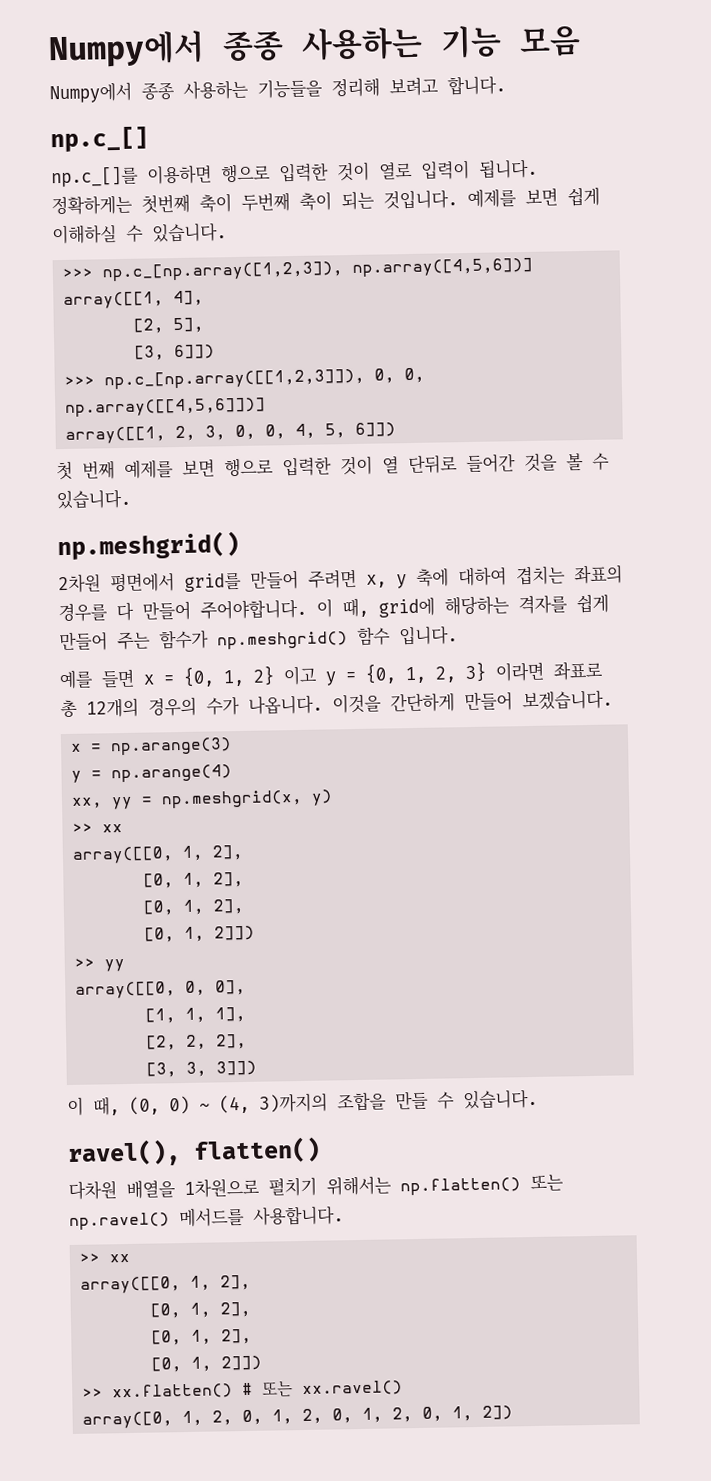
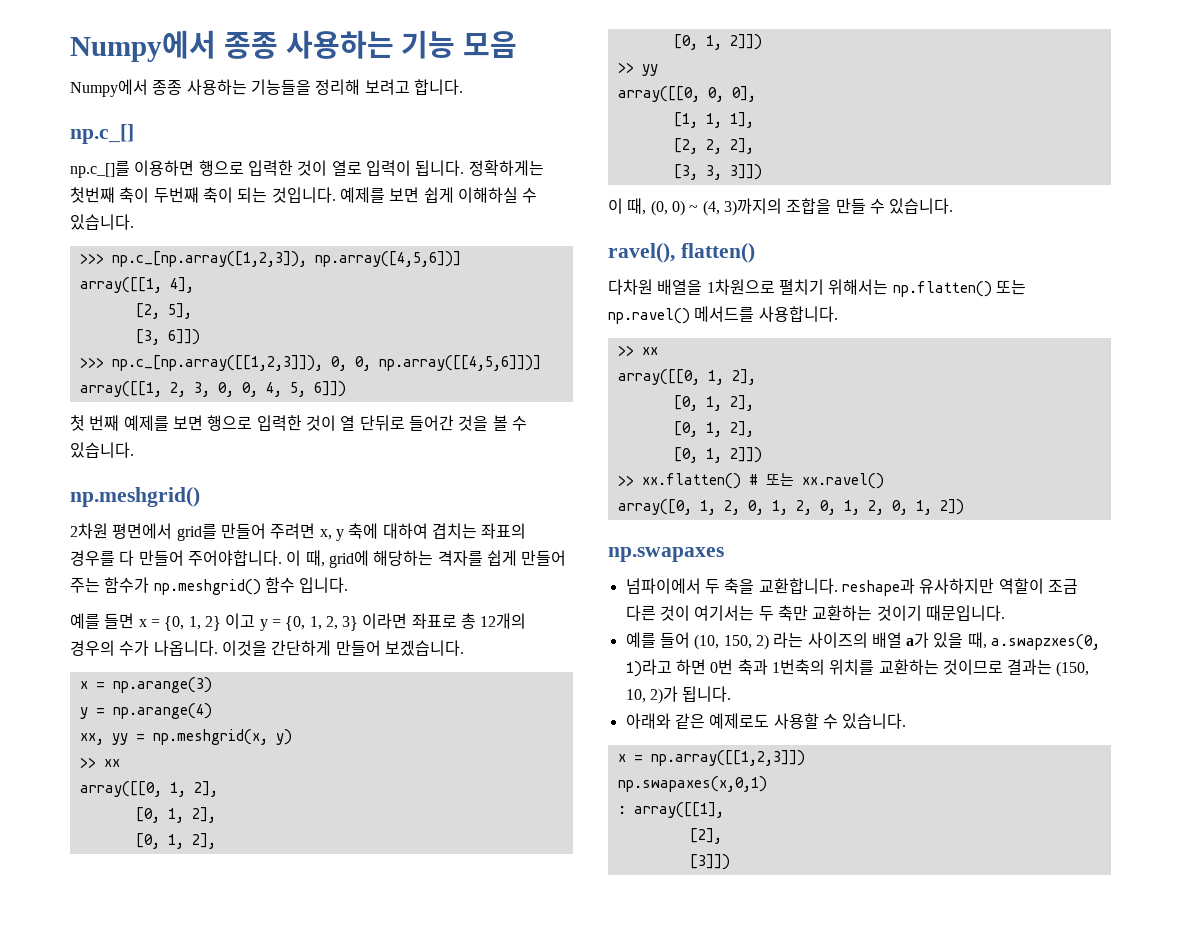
+ np.swapaxes
+ 넘파이에서 두 축을 교환합니다. reshape과 유사하지만 역할이 조금 다른 것이 여기서는 두 축만 교환하는 것이기 때문입니다.
+ 예를 들어 (10, 150, 2) 라는 사이즈의 배열 a가 있을 때, a.swapzxes(0, 1)라고 하면 0번 축과 1번축의 위치를 교환하는 것이므로 결과는 (150, 10, 2)가 됩니다.
+ 아래와 같은 예제로도 사용할 수 있습니다.
+ x = np.array([[1,2,3]])
+ np.swapaxes(x,0,1)
+ : array([[1],
+ [2],
+ [3]])

